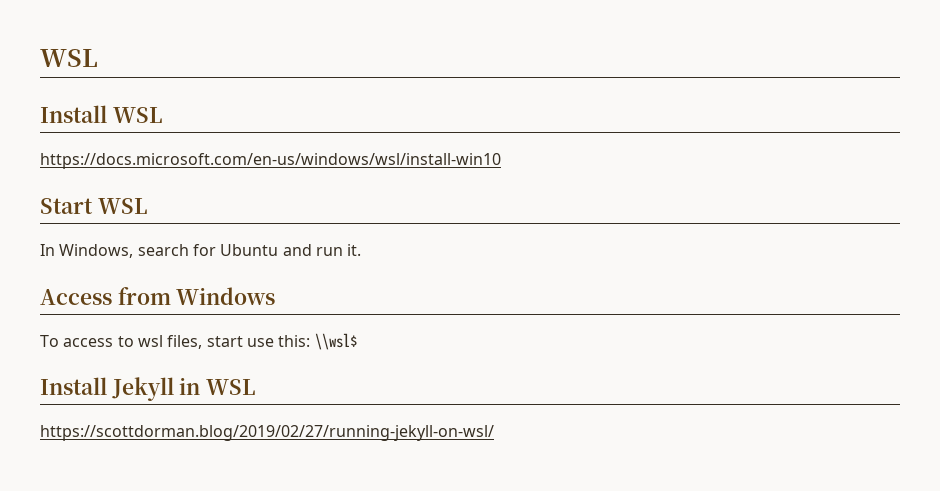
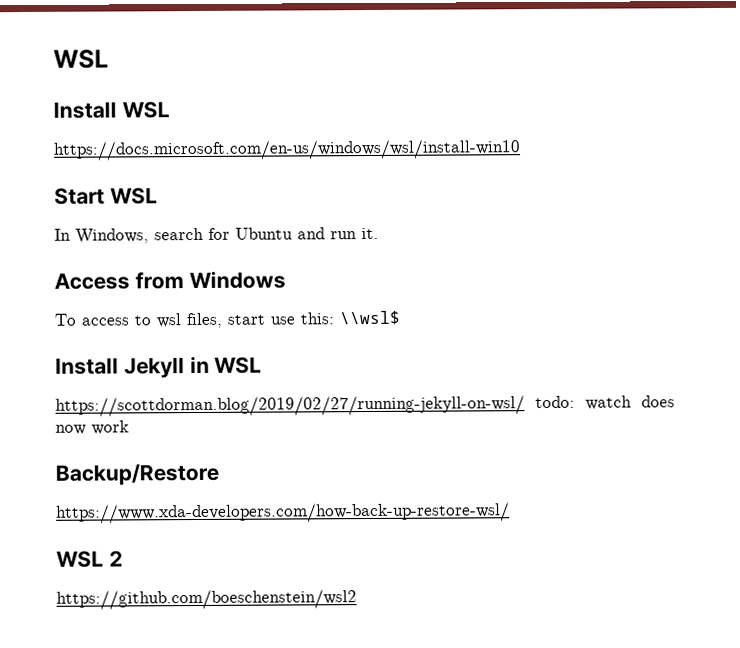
- https://scottdorman.blog/2019/02/27/running-jekyll-on-wsl/
+ https://scottdorman.blog/2019/02/27/running-jekyll-on-wsl/ todo: watch does now work
+ Backup/Restore
+ https://www.xda-developers.com/how-back-up-restore-wsl/
+ WSL 2
+ https://github.com/boeschenstein/wsl2

